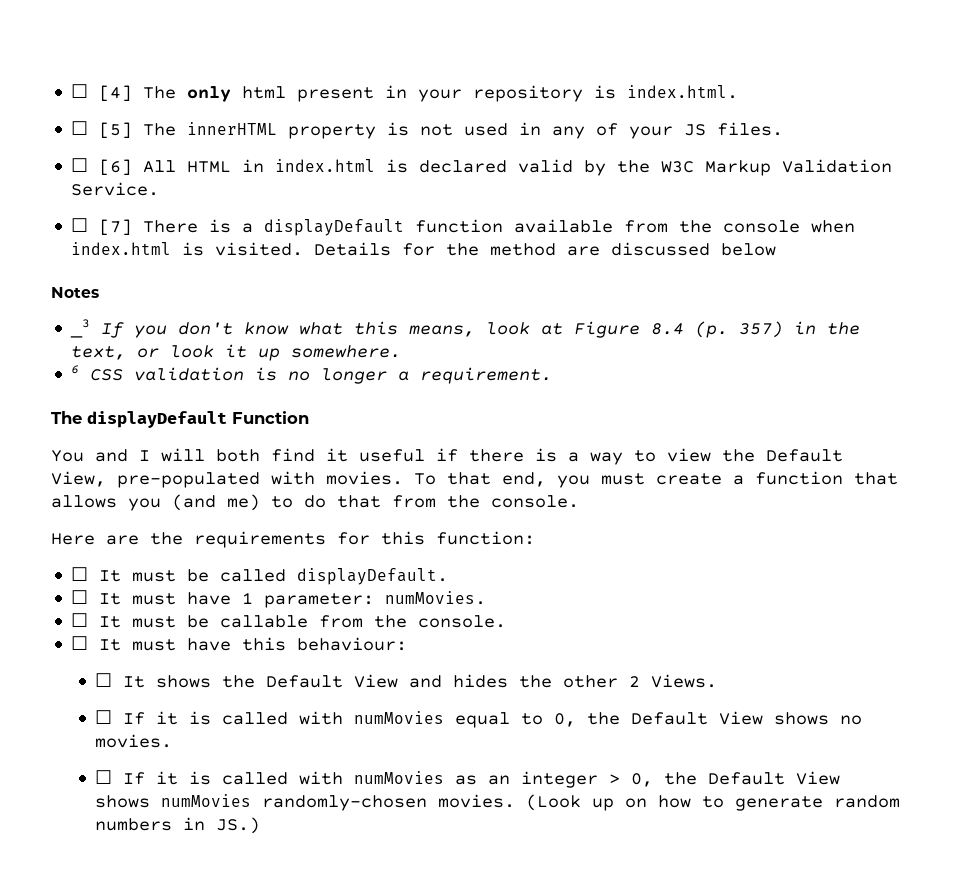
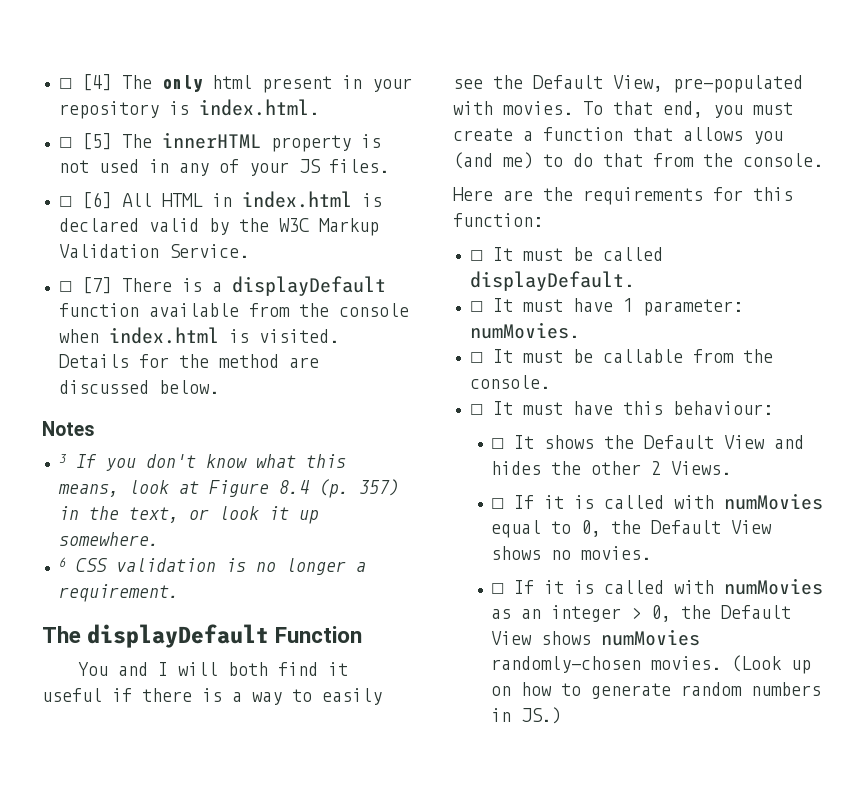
- Details for the method are discussed below
+ Details for the method are discussed below.
- _3 If you don't know what this means, look at Figure 8.4 (p. 357) in the text, or look it up somewhere.
+ 3 If you don't know what this means, look at Figure 8.4 (p. 357) in the text, or look it up somewhere.
- You and I will both find it useful if there is a way to view the Default View, pre-populated with movies.
+ You and I will both find it useful if there is a way to easily see the Default View, pre-populated with movies.

